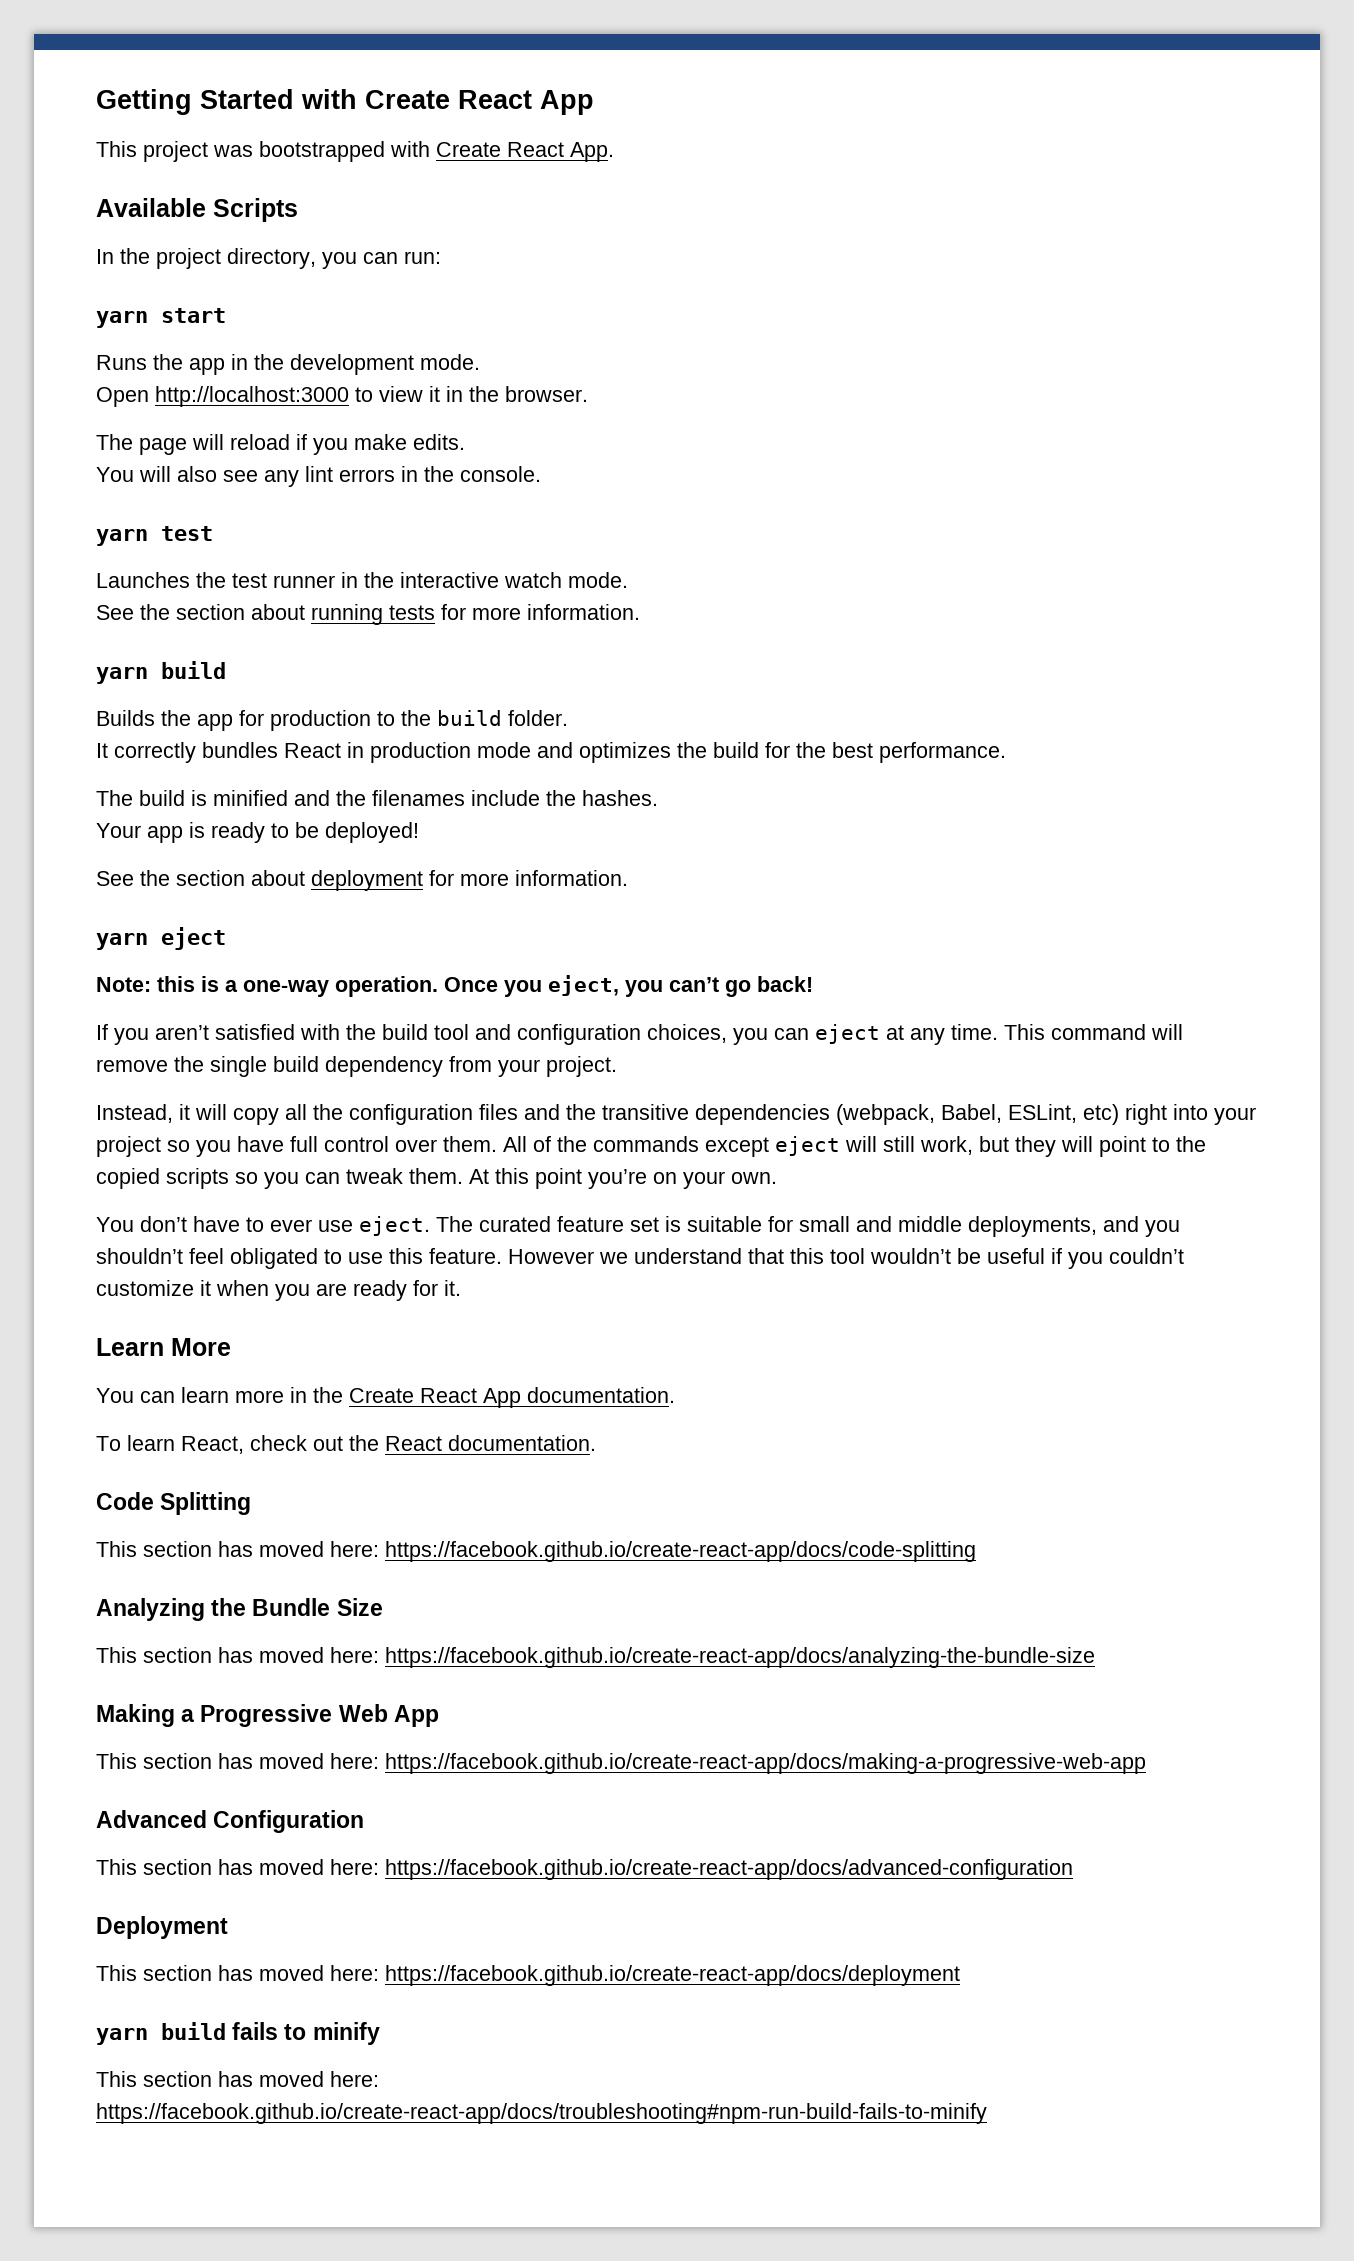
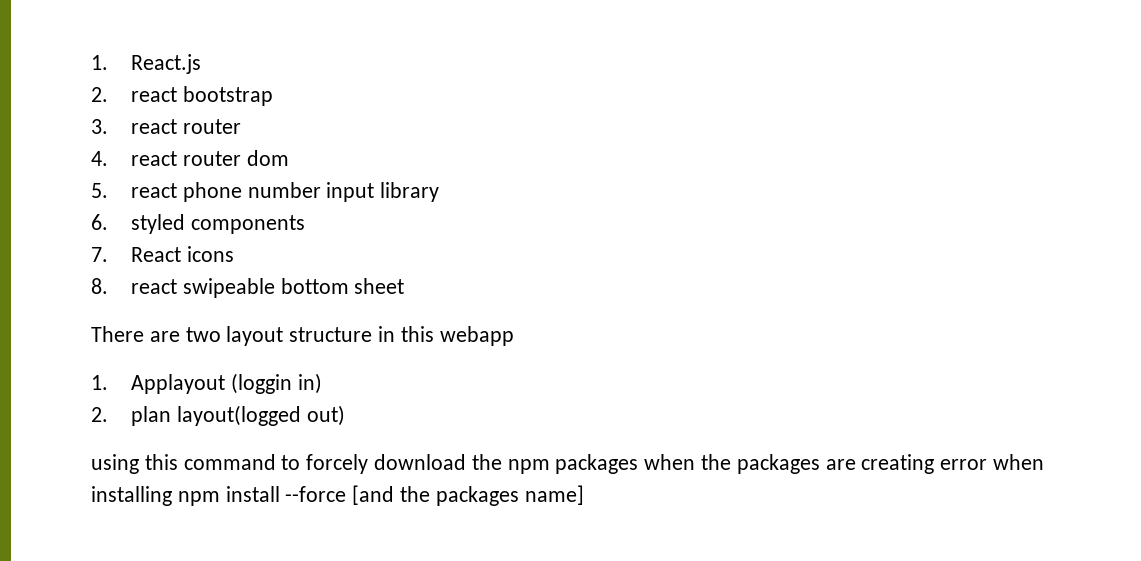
- Getting Started with Create React App
- This project was bootstrapped with Create React App.
- Available Scripts
- In the project directory, you can run:
- yarn start
- Runs the app in the development mode.
- Open http://localhost:3000 to view it in the browser.
- The page will reload if you make edits.
- You will also see any lint errors in the console.
- yarn test
- Launches the test runner in the interactive watch mode.
- See the section about running tests for more information.
- yarn build
- Builds the app for production to the build folder.
- It correctly bundles React in production mode and optimizes the build for the best performance.
- The build is minified and the filenames include the hashes.
- Your app is ready to be deployed!
- See the section about deployment for more information.
- yarn eject
- Note: this is a one-way operation. Once you eject, you can’t go back!
- If you aren’t satisfied with the build tool and configuration choices, you can eject at any time. This command will remove the single build dependency from your project.
- Instead, it will copy all the configuration files and the transitive dependencies (webpack, Babel, ESLint, etc) right into your project so you have full control over them. All of the commands except eject will still work, but they will point to the copied scripts so you can tweak them. At this point you’re on your own.
- You don’t have to ever use eject. The curated feature set is suitable for small and middle deployments, and you shouldn’t feel obligated to use this feature. However we understand that this tool wouldn’t be useful if you couldn’t customize it when you are ready for it.
- Learn More
- You can learn more in the Create React App documentation.
- To learn React, check out the React documentation.
- Code Splitting
- This section has moved here: https://facebook.github.io/create-react-app/docs/code-splitting
- Analyzing the Bundle Size
- This section has moved here: https://facebook.github.io/create-react-app/docs/analyzing-the-bundle-size
- Making a Progressive Web App
- This section has moved here: https://facebook.github.io/create-react-app/docs/making-a-progressive-web-app
- Advanced Configuration
- This section has moved here: https://facebook.github.io/create-react-app/docs/advanced-configuration
- Deployment
- This section has moved here: https://facebook.github.io/create-react-app/docs/deployment
- yarn build fails to minify
- This section has moved here: https://facebook.github.io/create-react-app/docs/troubleshooting#npm-run-build-fails-to-minify
+ 1. React.js
+ 2. react bootstrap
+ 3. react router
+ 4. react router dom
+ 5. react phone number input library
+ 6. styled components
+ 7. React icons
+ 8. react swipeable bottom sheet
+ There are two layout structure in this webapp
+ 1. Applayout (loggin in)
+ 2. plan layout(logged out)
+ using this command to forcely download the npm packages when the packages are creating error when installing npm install --force [and the packages name]

